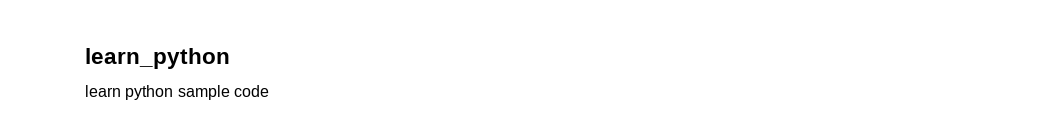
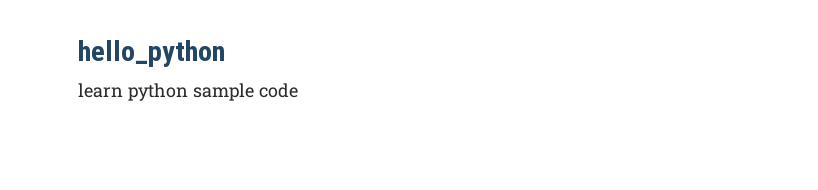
- learn_python
+ hello_python

